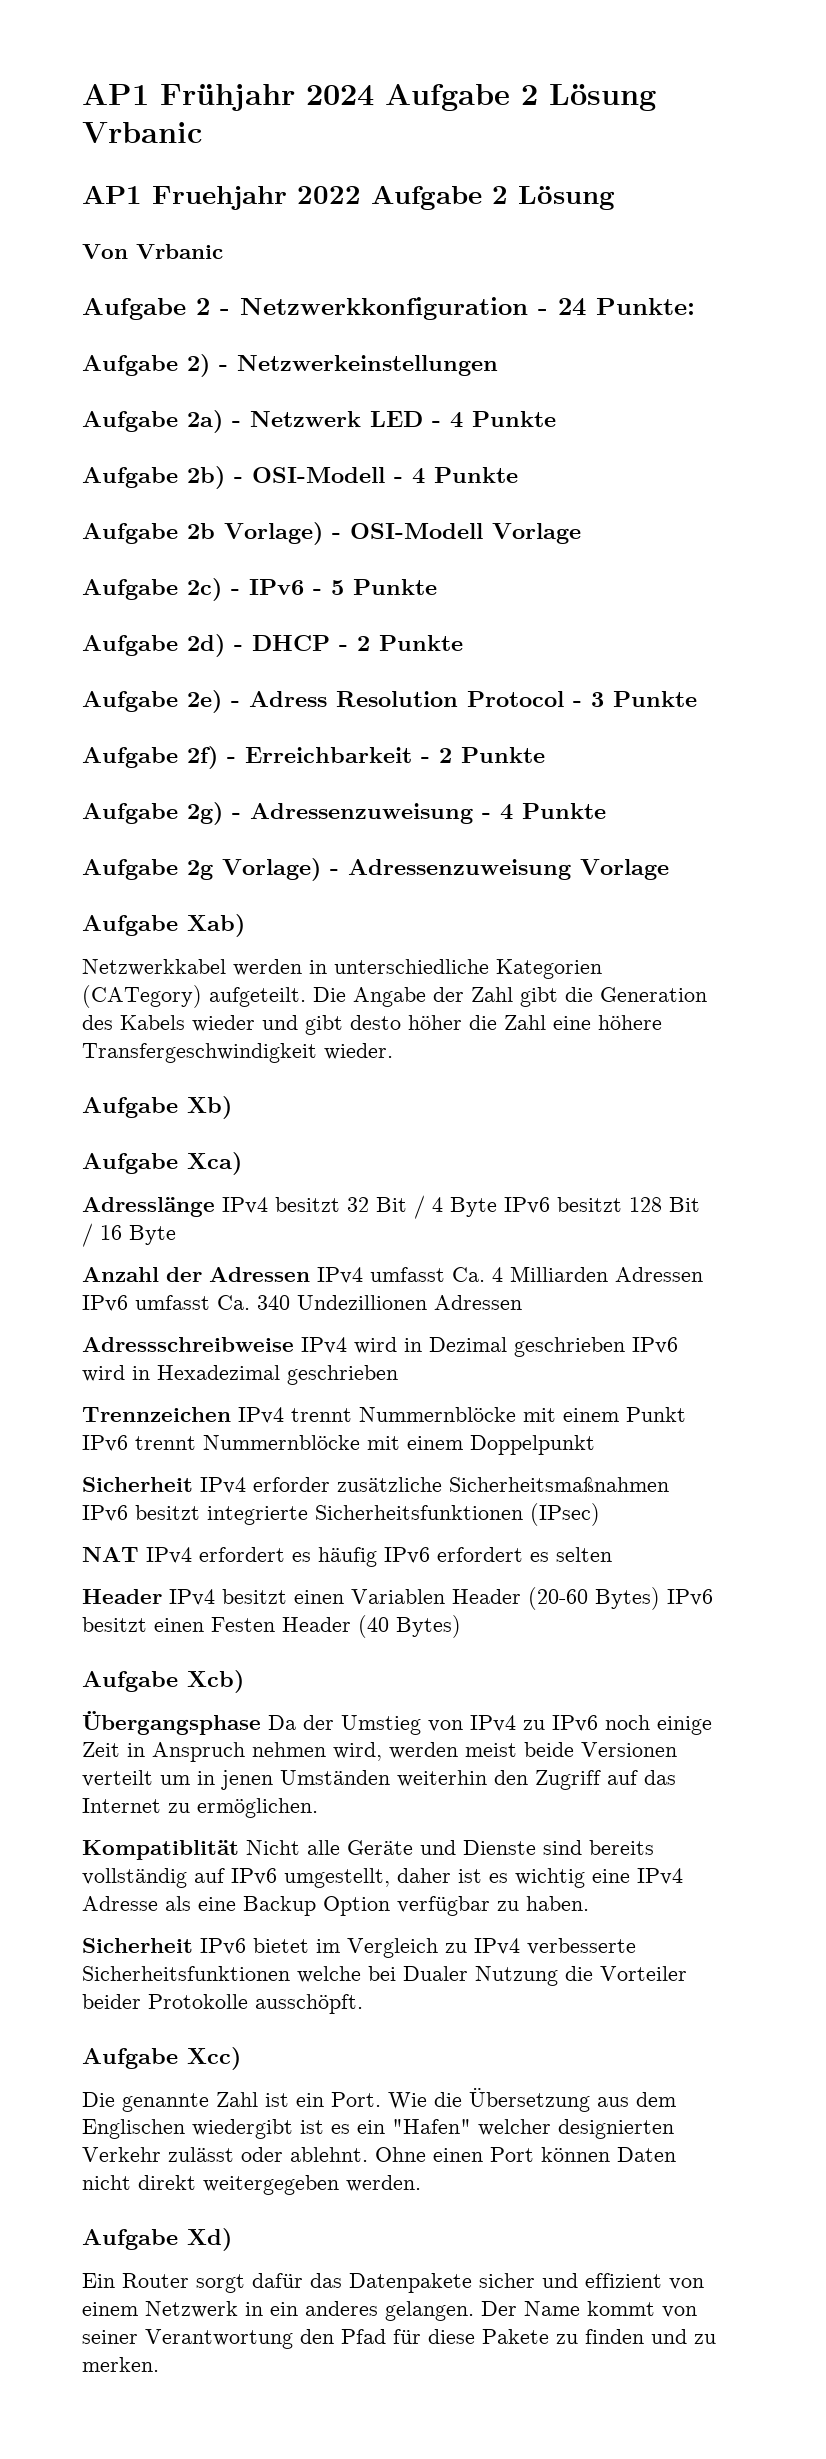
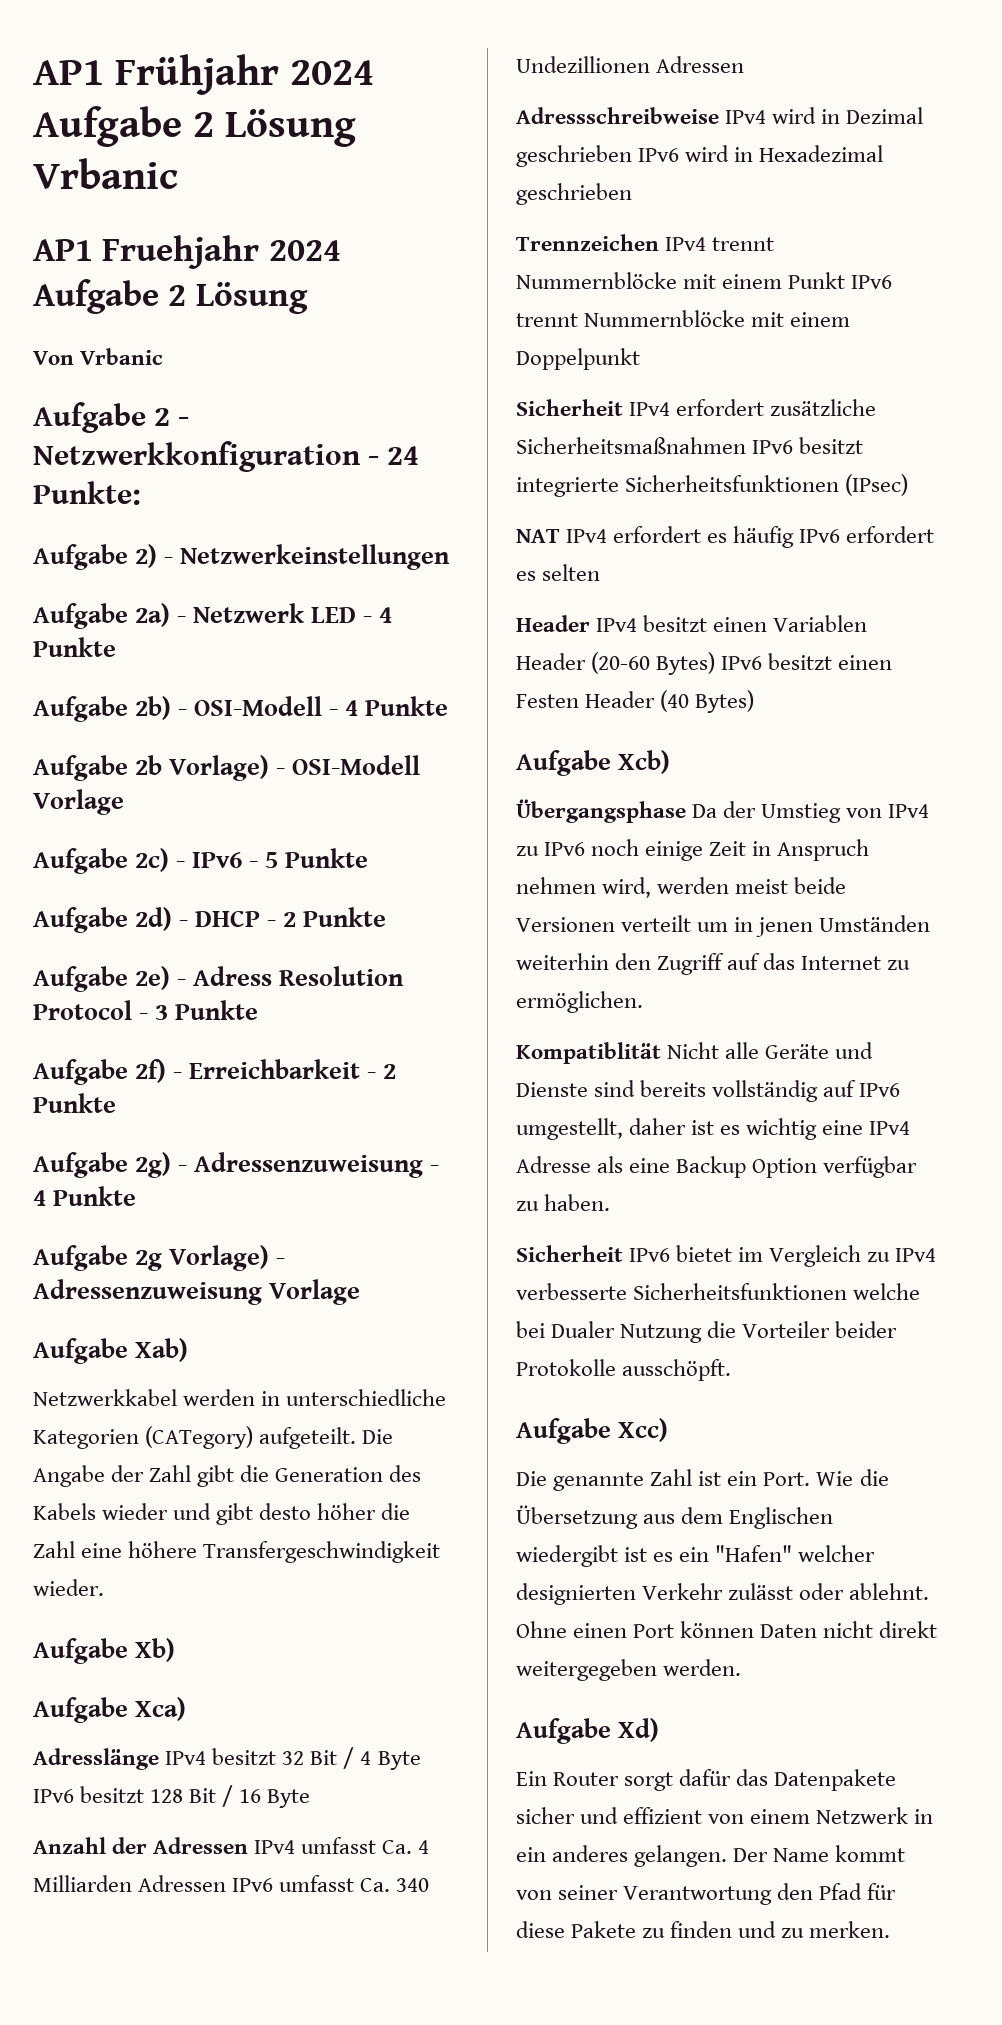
- AP1 Fruehjahr 2022 Aufgabe 2 Lösung
+ AP1 Fruehjahr 2024 Aufgabe 2 Lösung
- Sicherheit IPv4 erforder zusätzliche Sicherheitsmaßnahmen IPv6 besitzt integrierte Sicherheitsfunktionen (IPsec)
+ Sicherheit IPv4 erfordert zusätzliche Sicherheitsmaßnahmen IPv6 besitzt integrierte Sicherheitsfunktionen (IPsec)

